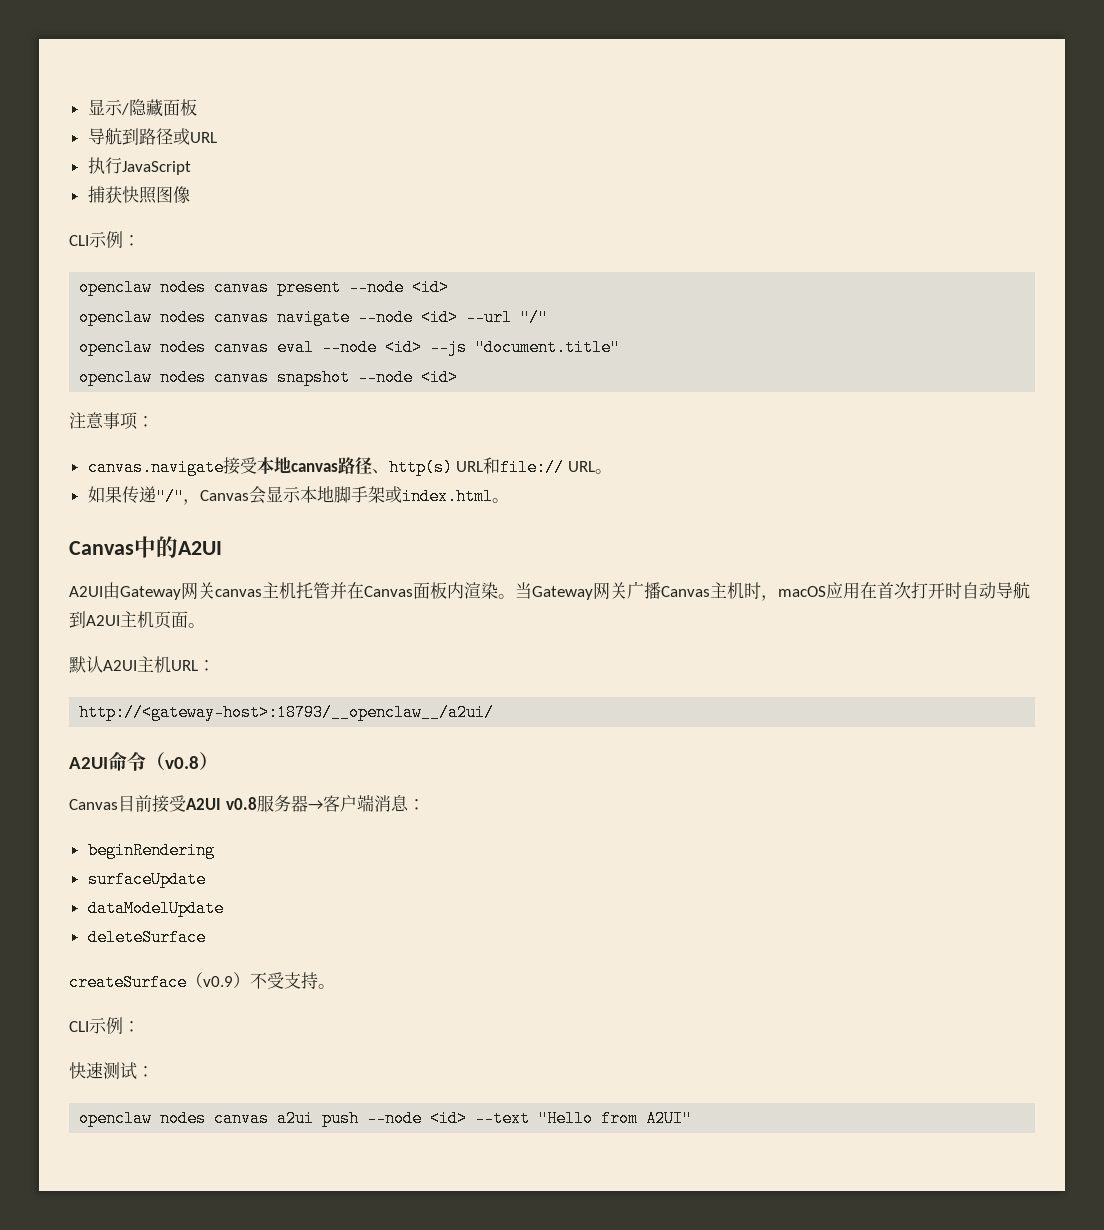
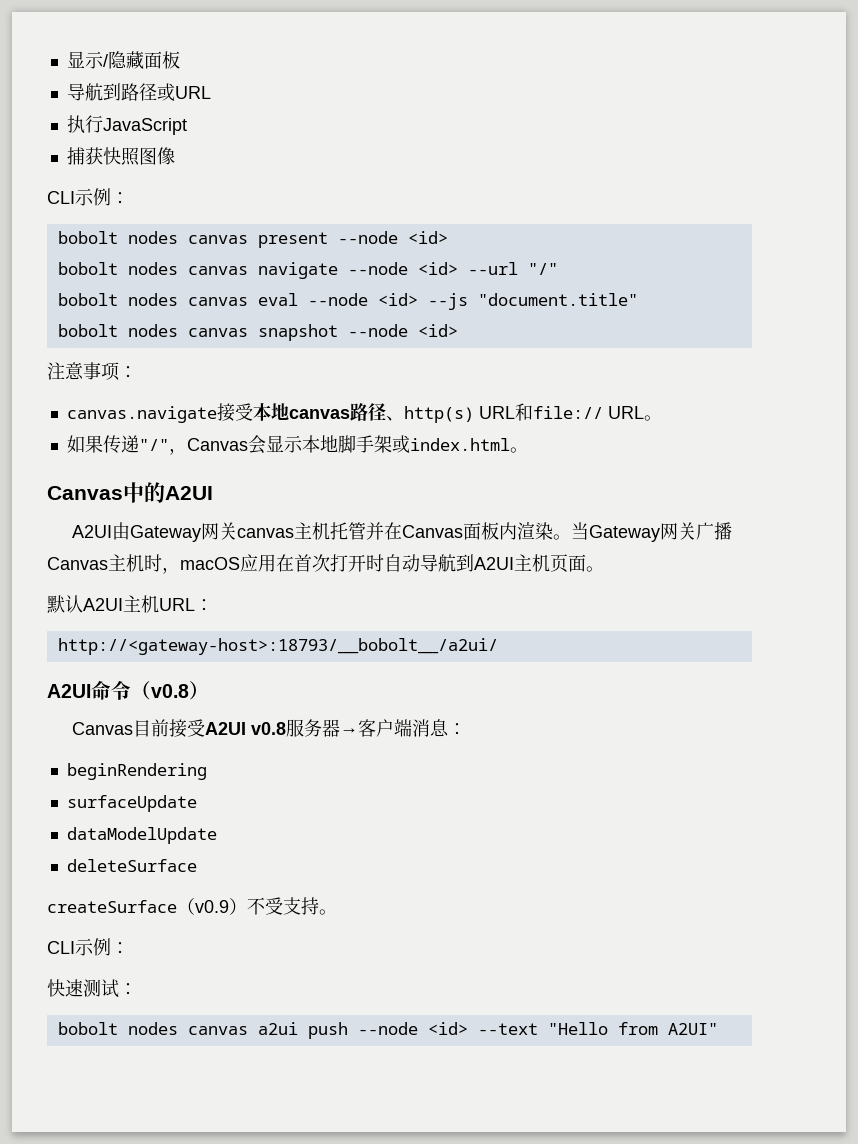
- openclaw nodes canvas present --node <id>
+ bobolt nodes canvas present --node <id>
- openclaw nodes canvas navigate --node <id> --url "/"
+ bobolt nodes canvas navigate --node <id> --url "/"
- openclaw nodes canvas eval --node <id> --js "document.title"
+ bobolt nodes canvas eval --node <id> --js "document.title"
- openclaw nodes canvas snapshot --node <id>
+ bobolt nodes canvas snapshot --node <id>
- http://<gateway-host>:18793/__openclaw__/a2ui/
+ http://<gateway-host>:18793/__bobolt__/a2ui/
- openclaw nodes canvas a2ui push --node <id> --text "Hello from A2UI"
+ bobolt nodes canvas a2ui push --node <id> --text "Hello from A2UI"

